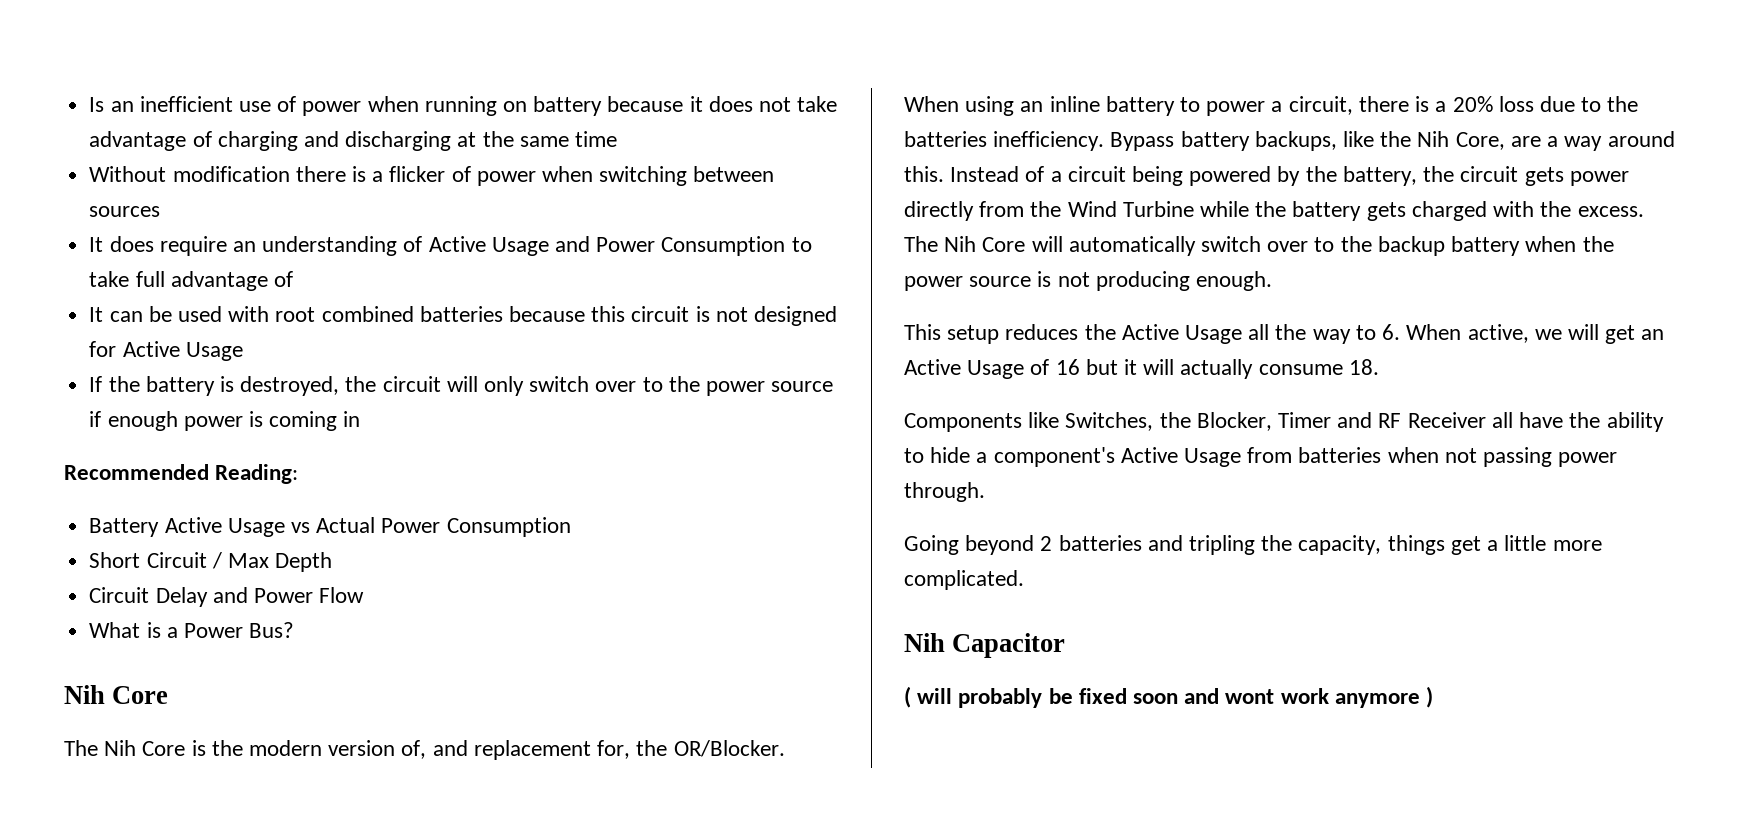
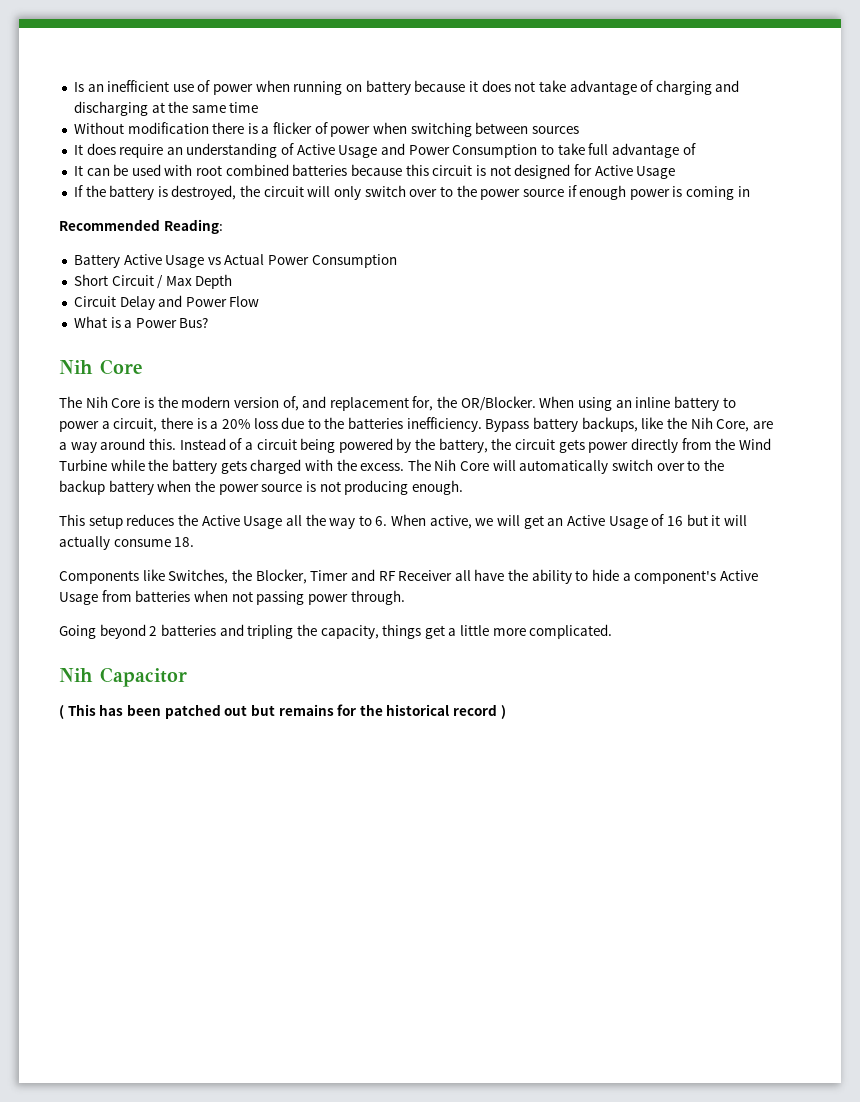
- ( will probably be fixed soon and wont work anymore )
+ ( This has been patched out but remains for the historical record )

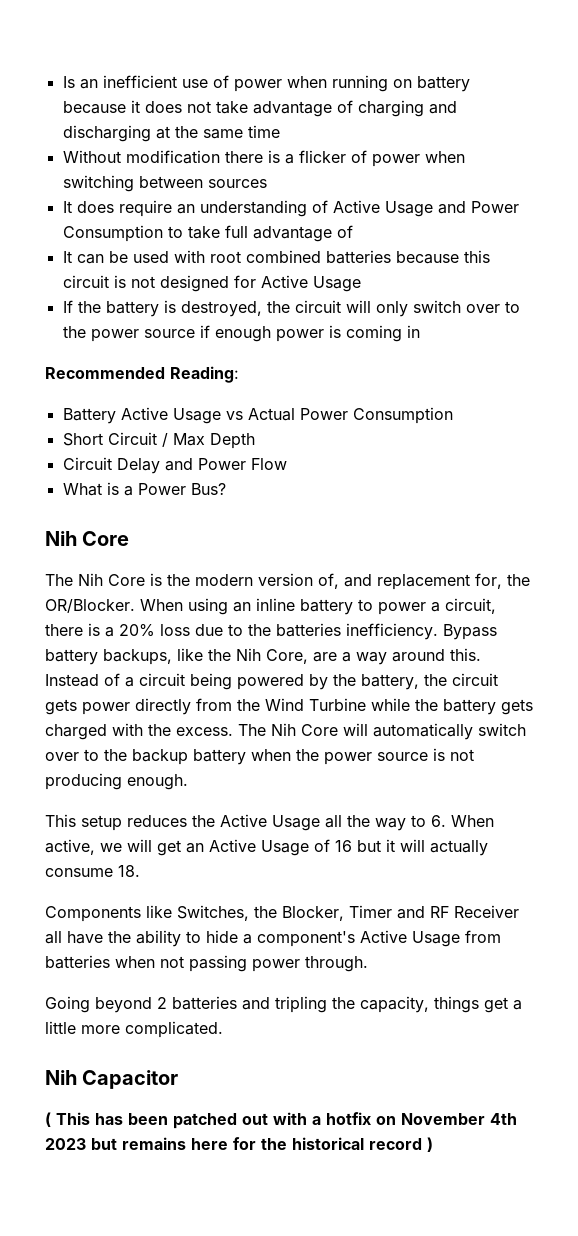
- ( This has been patched out but remains for the historical record )
+ ( This has been patched out with a hotfix on November 4th 2023 but remains here for the historical record )

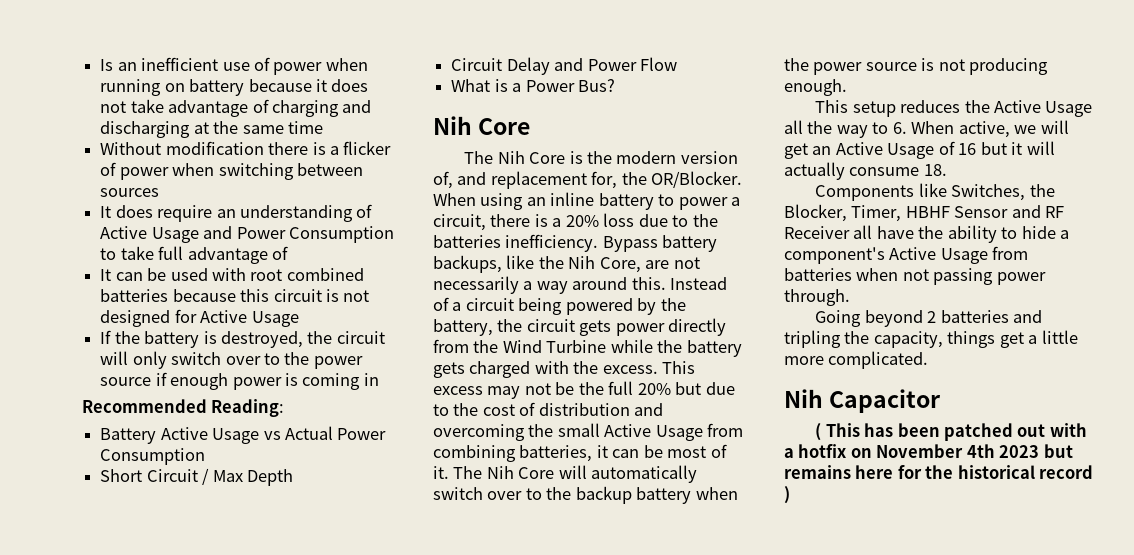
- Bypass battery backups, like the Nih Core, are a way around this.
+ Bypass battery backups, like the Nih Core, are not necessarily a way around this.
+ This excess may not be the full 20% but due to the cost of distribution and overcoming the small Active Usage from combining batteries, it can be most of it.
- Components like Switches, the Blocker, Timer and RF Receiver all have the ability to hide a component's Active Usage from batteries when not passing power through.
+ Components like Switches, the Blocker, Timer, HBHF Sensor and RF Receiver all have the ability to hide a component's Active Usage from batteries when not passing power through.

